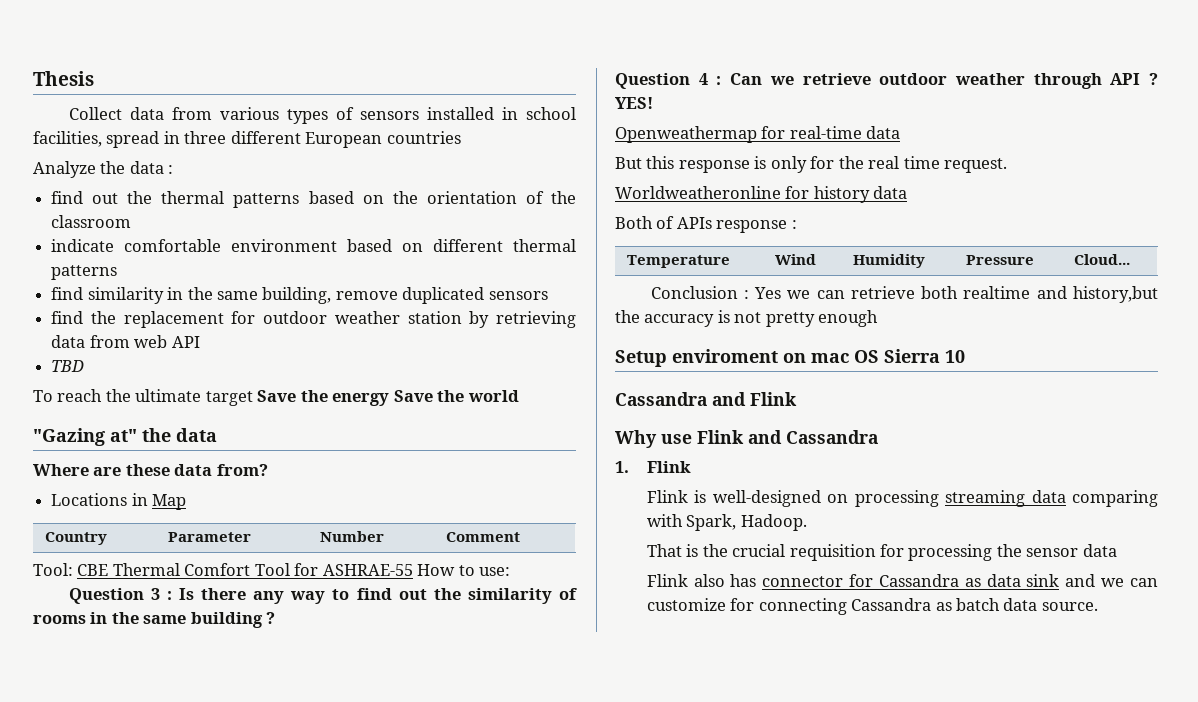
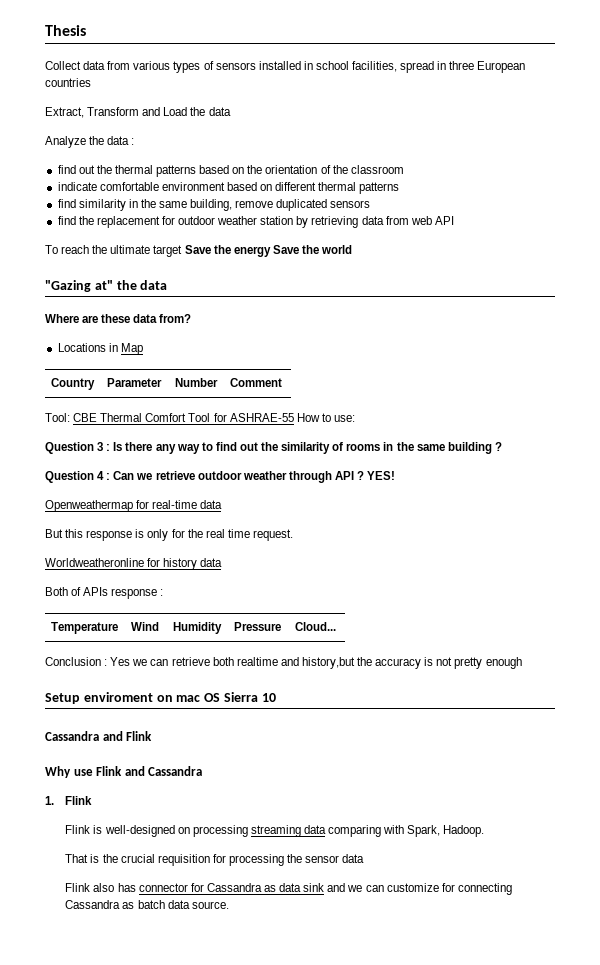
- Collect data from various types of sensors installed in school facilities, spread in three different European countries
+ Collect data from various types of sensors installed in school facilities, spread in three European countries
+ Extract, Transform and Load the data
- TBD

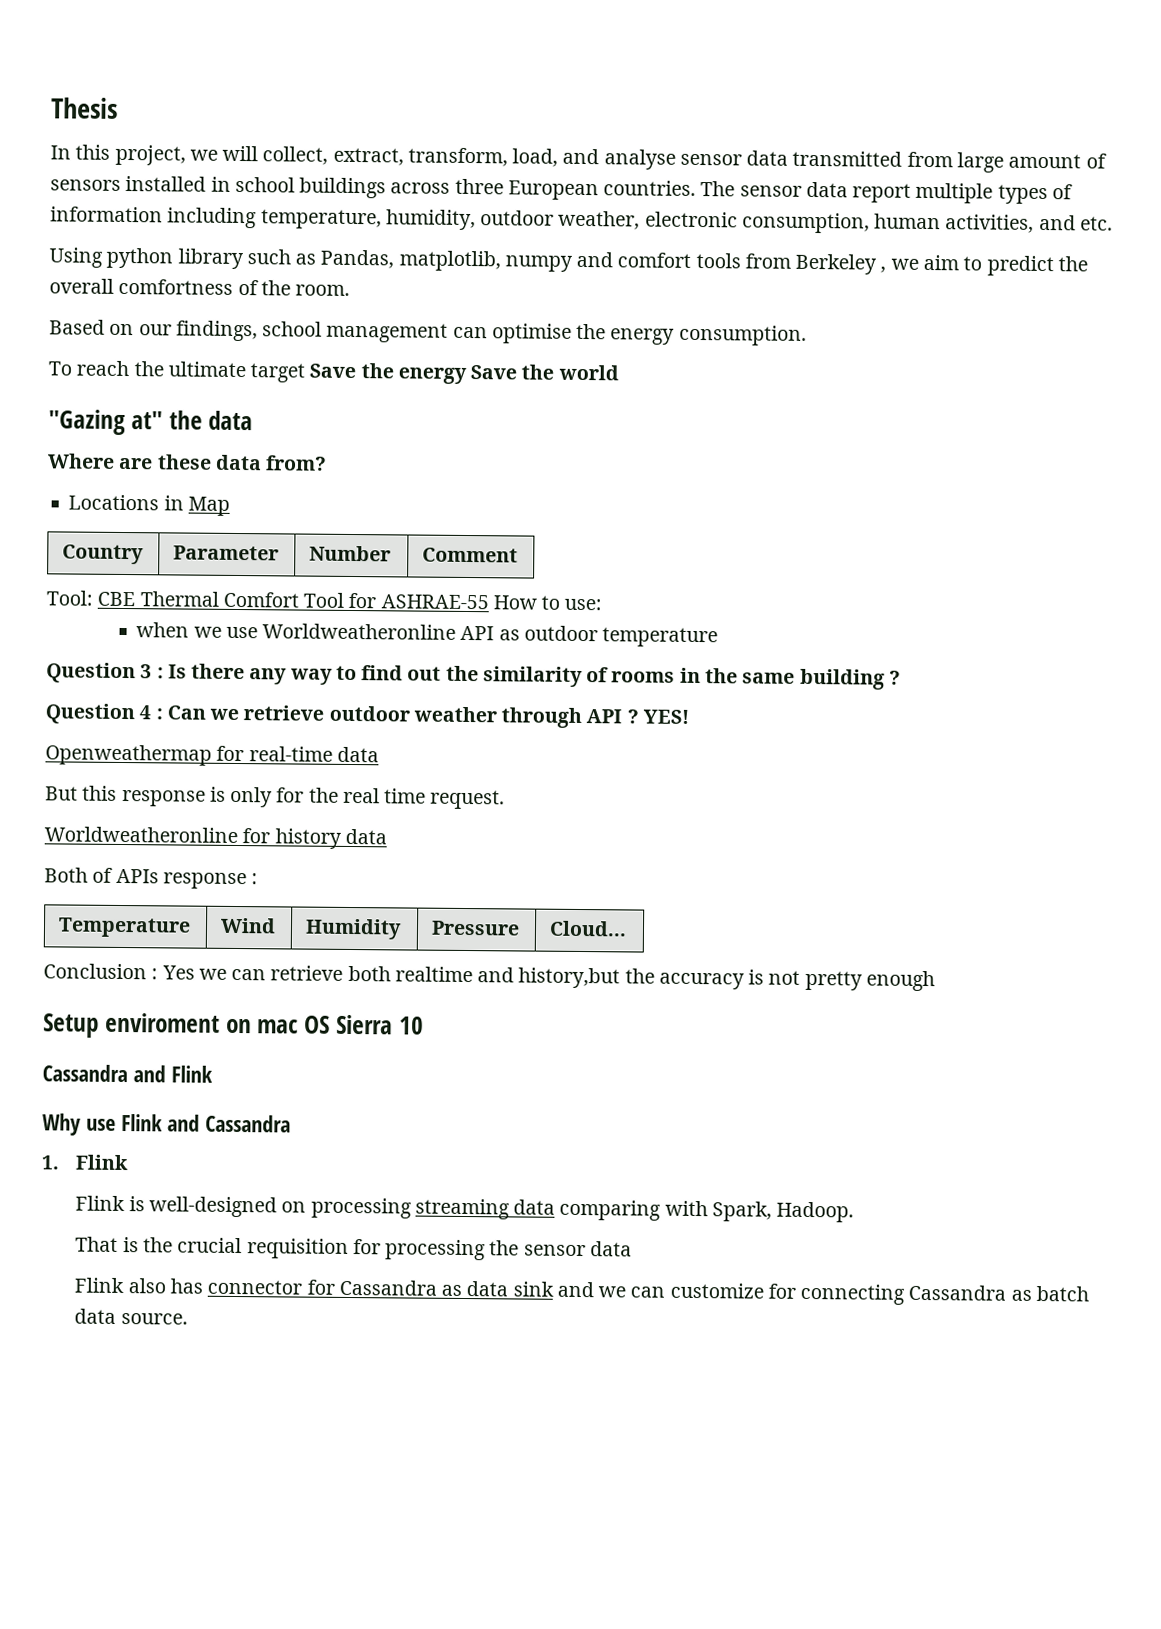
- Collect data from various types of sensors installed in school facilities, spread in three European countries
- Extract, Transform and Load the data
- Analyze the data :
- find out the thermal patterns based on the orientation of the classroom
- indicate comfortable environment based on different thermal patterns
- find similarity in the same building, remove duplicated sensors
- find the replacement for outdoor weather station by retrieving data from web API
+ In this project, we will collect, extract, transform, load, and analyse sensor data transmitted from large amount of sensors installed in school buildings across three European countries. The sensor data report multiple types of information including temperature, humidity, outdoor weather, electronic consumption, human activities, and etc.
+ Using python library such as Pandas, matplotlib, numpy and comfort tools from Berkeley , we aim to predict the overall comfortness of the room.
+ Based on our findings, school management can optimise the energy consumption.
+ when we use Worldweatheronline API as outdoor temperature

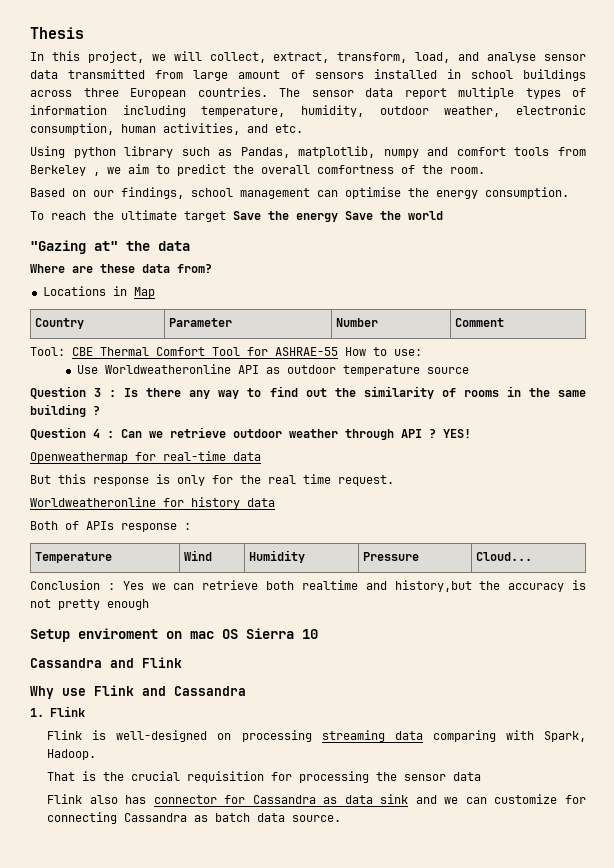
- when we use Worldweatheronline API as outdoor temperature
+ Use Worldweatheronline API as outdoor temperature source

